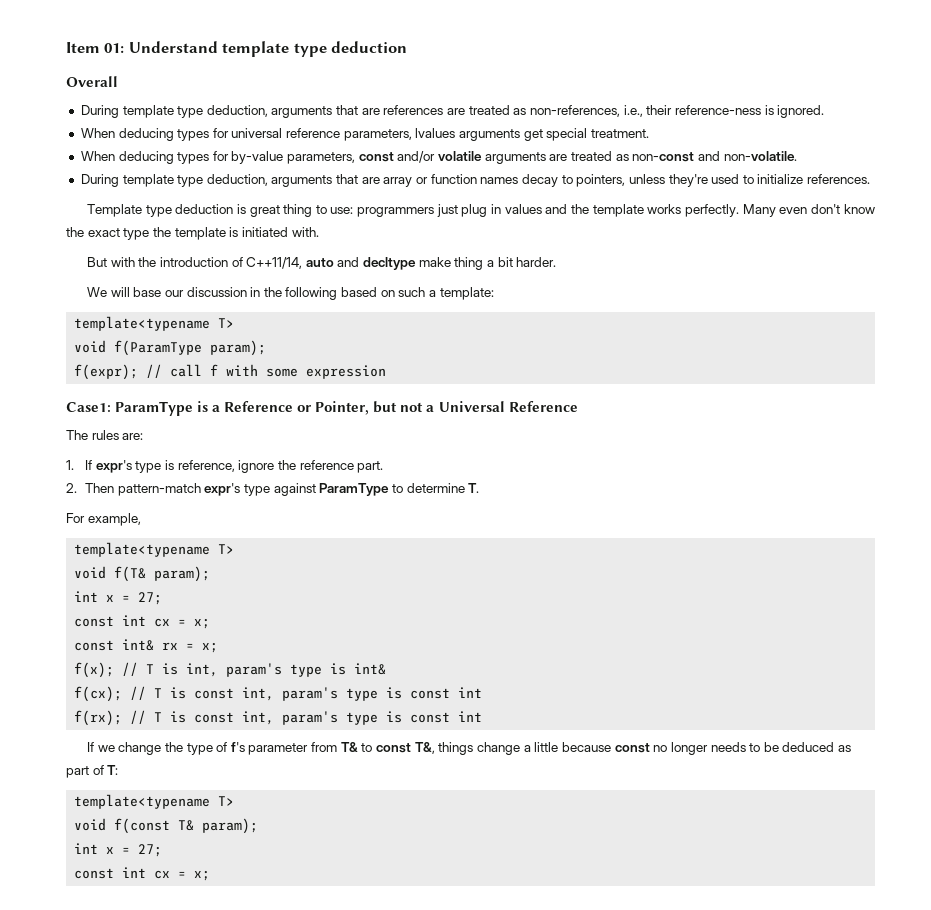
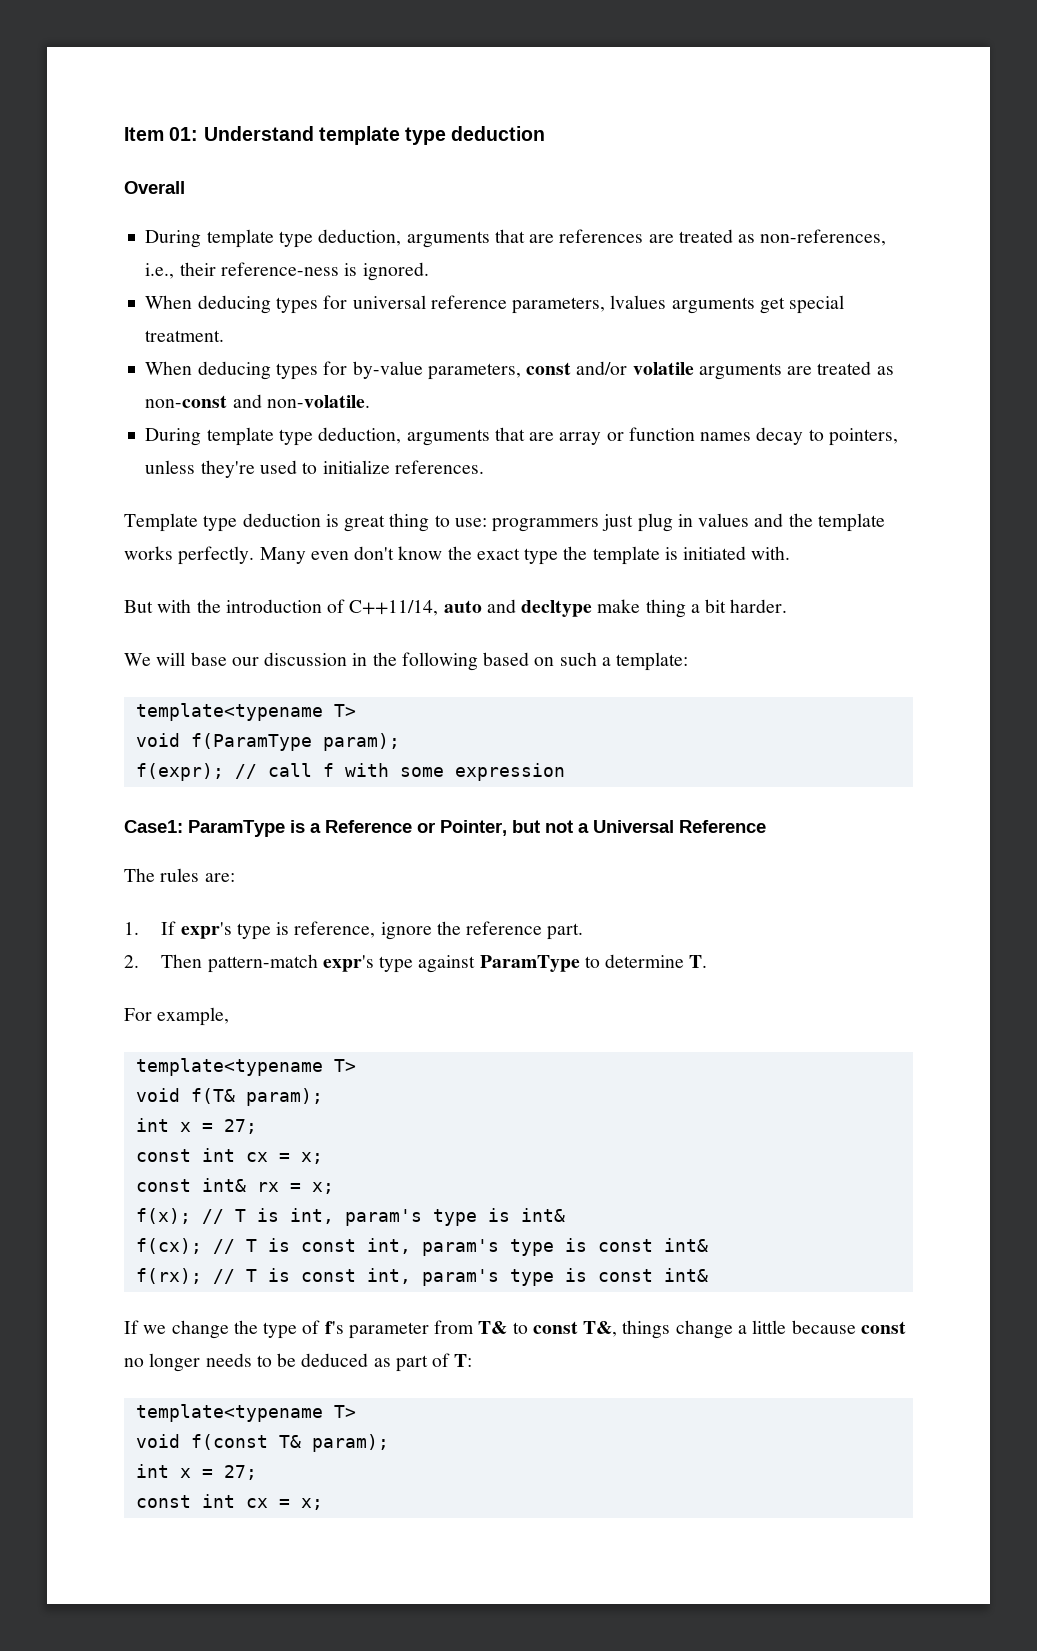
- f(cx); // T is const int, param's type is const int
+ f(cx); // T is const int, param's type is const int&
- f(rx); // T is const int, param's type is const int
+ f(rx); // T is const int, param's type is const int&

